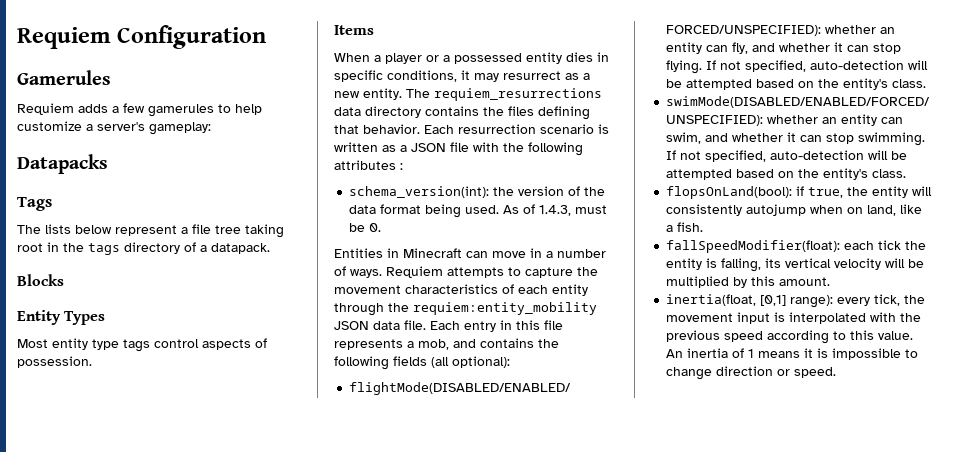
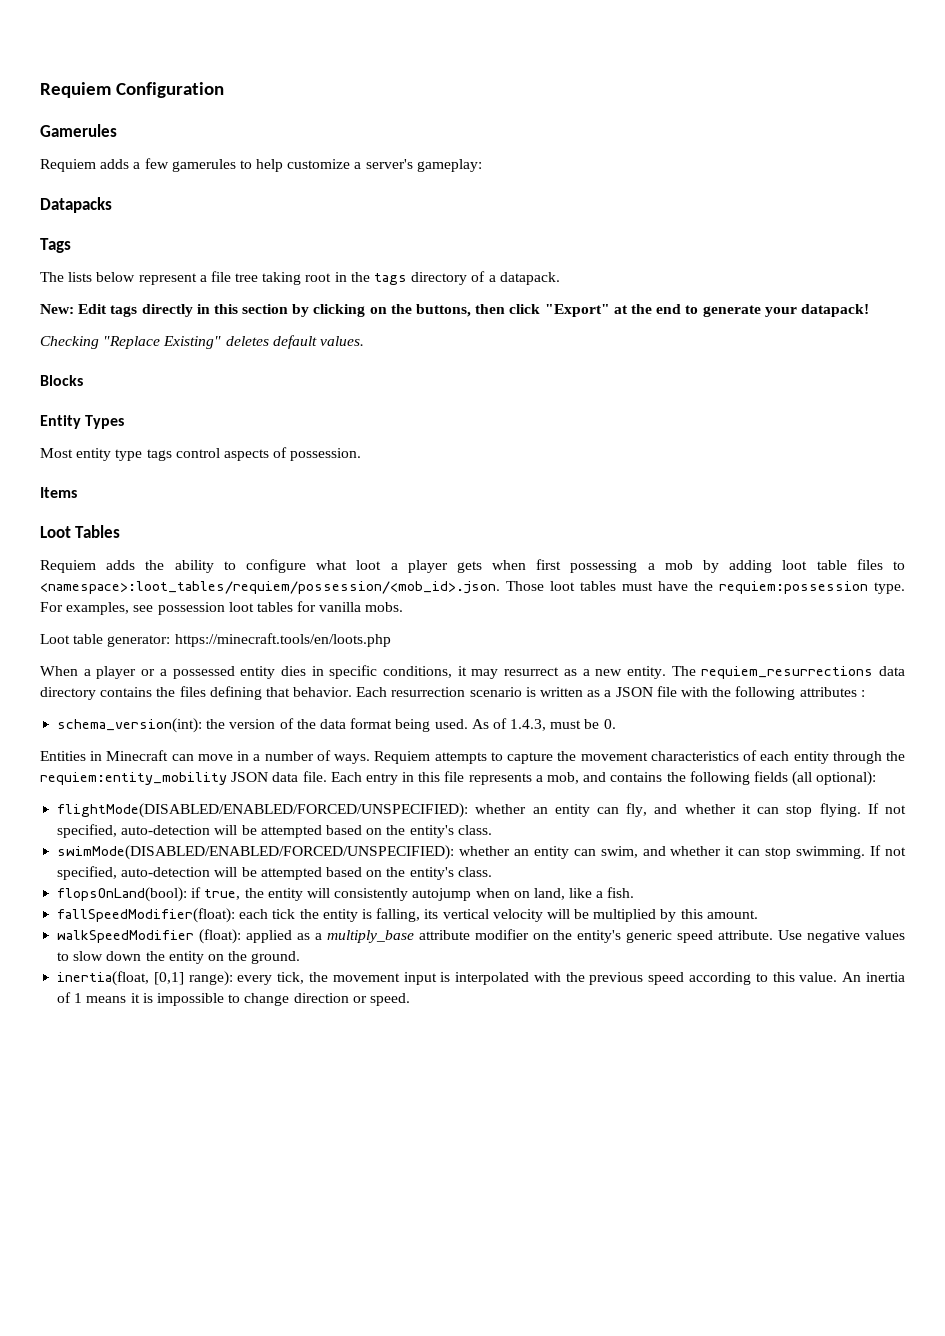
+ New: Edit tags directly in this section by clicking on the buttons, then click "Export" at the end to generate your datapack!
+ Checking "Replace Existing" deletes default values.
+ Loot Tables
+ Requiem adds the ability to configure what loot a player gets when first possessing a mob by adding loot table files to <namespace>:loot_tables/requiem/possession/<mob_id>.json. Those loot tables must have the requiem:possession type. For examples, see possession loot tables for vanilla mobs.
+ Loot table generator: https://minecraft.tools/en/loots.php
+ walkSpeedModifier (float): applied as a multiply_base attribute modifier on the entity's generic speed attribute. Use negative values to slow down the entity on the ground.

